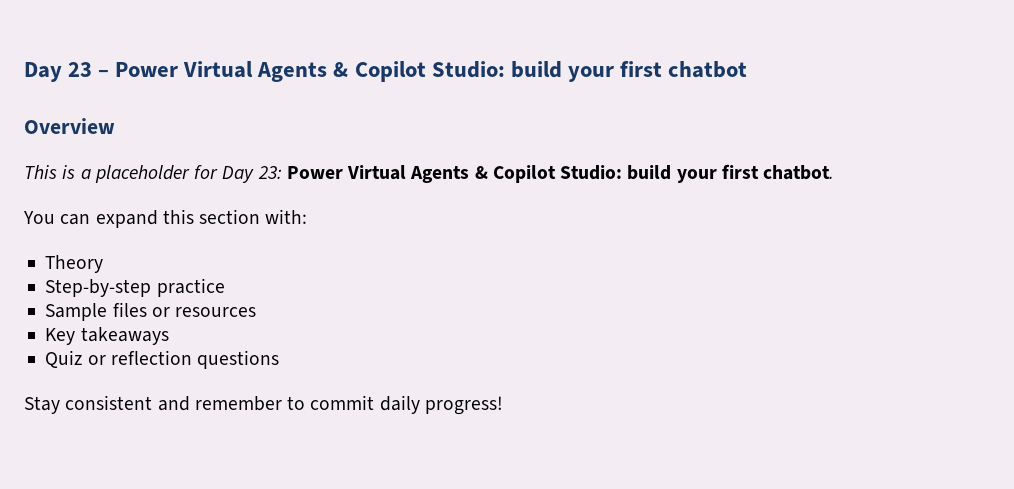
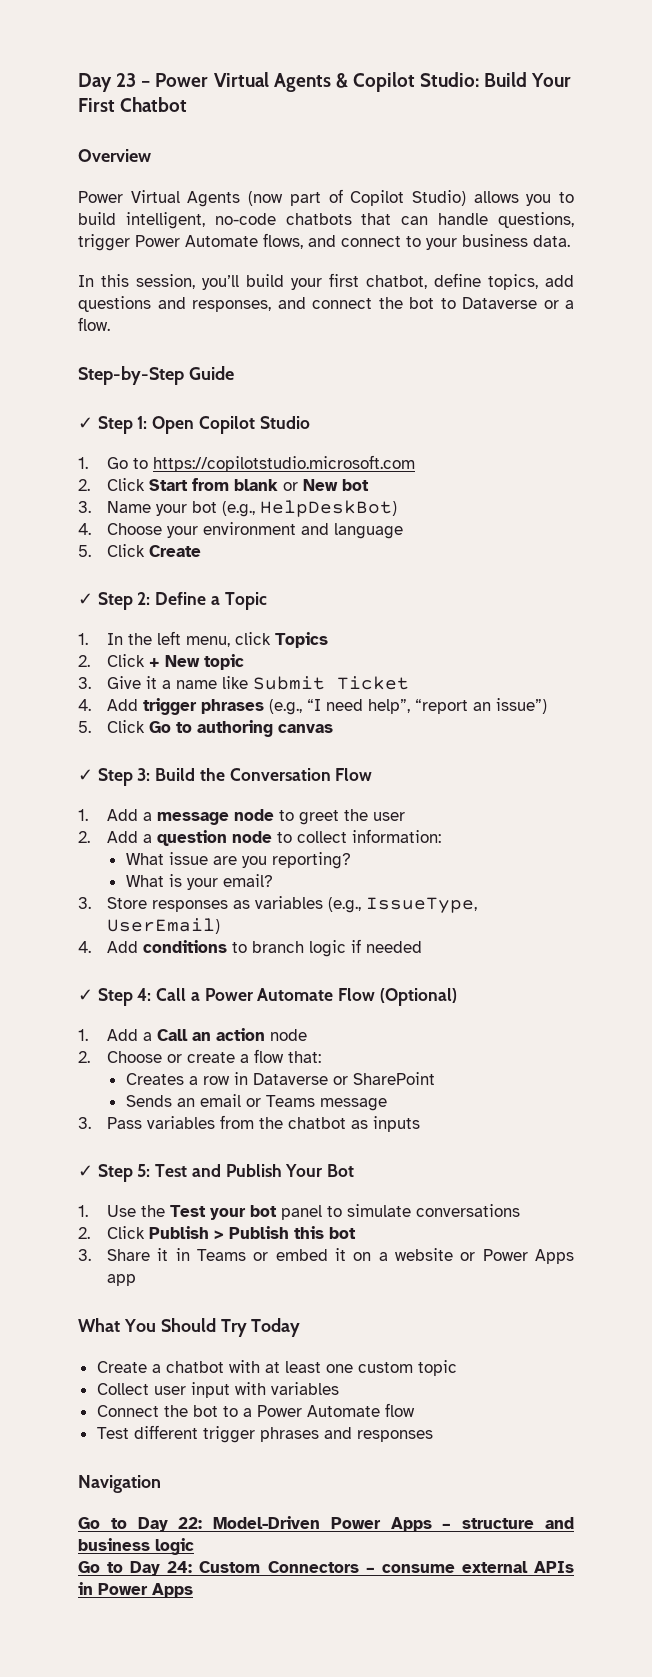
- Day 23 – Power Virtual Agents & Copilot Studio: build your first chatbot
+ Day 23 – Power Virtual Agents & Copilot Studio: Build Your First Chatbot
  Overview
- This is a placeholder for Day 23: Power Virtual Agents & Copilot Studio: build your first chatbot.
- You can expand this section with:
- Theory
- Step-by-step practice
- Sample files or resources
- Key takeaways
- Quiz or reflection questions
- Stay consistent and remember to commit daily progress!
+ Power Virtual Agents (now part of Copilot Studio) allows you to build intelligent, no-code chatbots that can handle questions, trigger Power Automate flows, and connect to your business data.
+ In this session, you’ll build your first chatbot, define topics, add questions and responses, and connect the bot to Dataverse or a flow.
+ Step-by-Step Guide
+ ✓ Step 1: Open Copilot Studio
+ 1. Go to https://copilotstudio.microsoft.com
+ 2. Click Start from blank or New bot
+ 3. Name your bot (e.g., HelpDeskBot)
+ 4. Choose your environment and language
+ 5. Click Create
+ ✓ Step 2: Define a Topic
+ 1. In the left menu, click Topics
+ 2. Click + New topic
+ 3. Give it a name like Submit Ticket
+ 4. Add trigger phrases (e.g., “I need help”, “report an issue”)
+ 5. Click Go to authoring canvas
+ ✓ Step 3: Build the Conversation Flow
+ 1. Add a message node to greet the user
+ 2. Add a question node to collect information:
+ What issue are you reporting?
+ What is your email?
+ 3. Store responses as variables (e.g., IssueType, UserEmail)
+ 4. Add conditions to branch logic if needed
+ ✓ Step 4: Call a Power Automate Flow (Optional)
+ 1. Add a Call an action node
+ 2. Choose or create a flow that:
+ Creates a row in Dataverse or SharePoint
+ Sends an email or Teams message
+ 3. Pass variables from the chatbot as inputs
+ ✓ Step 5: Test and Publish Your Bot
+ 1. Use the Test your bot panel to simulate conversations
+ 2. Click Publish > Publish this bot
+ 3. Share it in Teams or embed it on a website or Power Apps app
+ What You Should Try Today
+ Create a chatbot with at least one custom topic
+ Collect user input with variables
+ Connect the bot to a Power Automate flow
+ Test different trigger phrases and responses
+ Navigation
+ Go to Day 22: Model-Driven Power Apps – structure and business logic
+ Go to Day 24: Custom Connectors – consume external APIs in Power Apps

